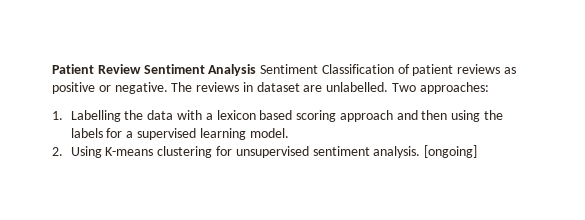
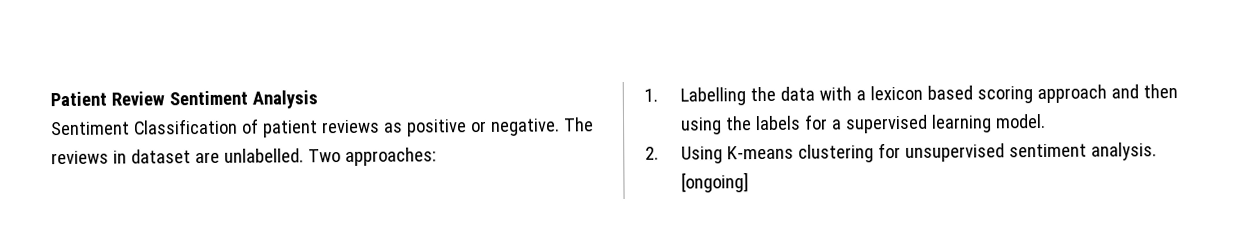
- Patient Review Sentiment Analysis Sentiment Classification of patient reviews as positive or negative.
+ Patient Review Sentiment Analysis
+ Sentiment Classification of patient reviews as positive or negative.

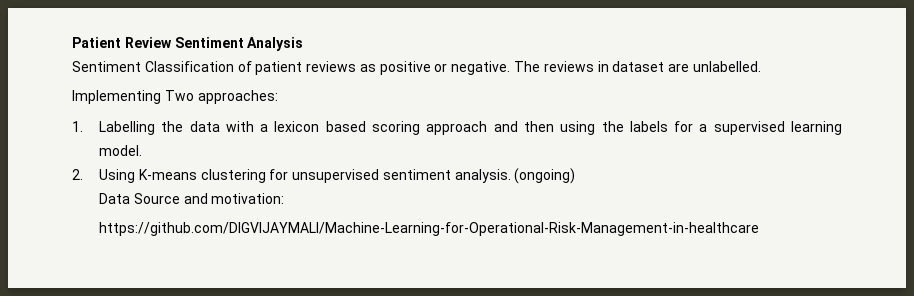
- The reviews in dataset are unlabelled. Two approaches:
+ The reviews in dataset are unlabelled.
+ Implementing Two approaches:
- [ongoing]
+ (ongoing)
+ Data Source and motivation:
+ https://github.com/DIGVIJAYMALI/Machine-Learning-for-Operational-Risk-Management-in-healthcare

